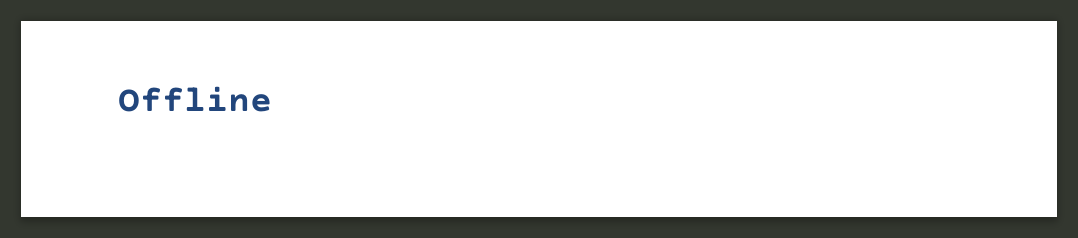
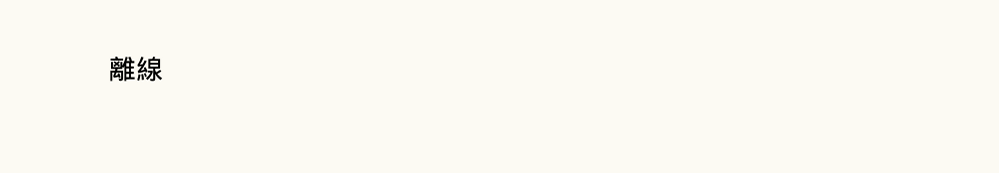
- Offline
+ 離線

